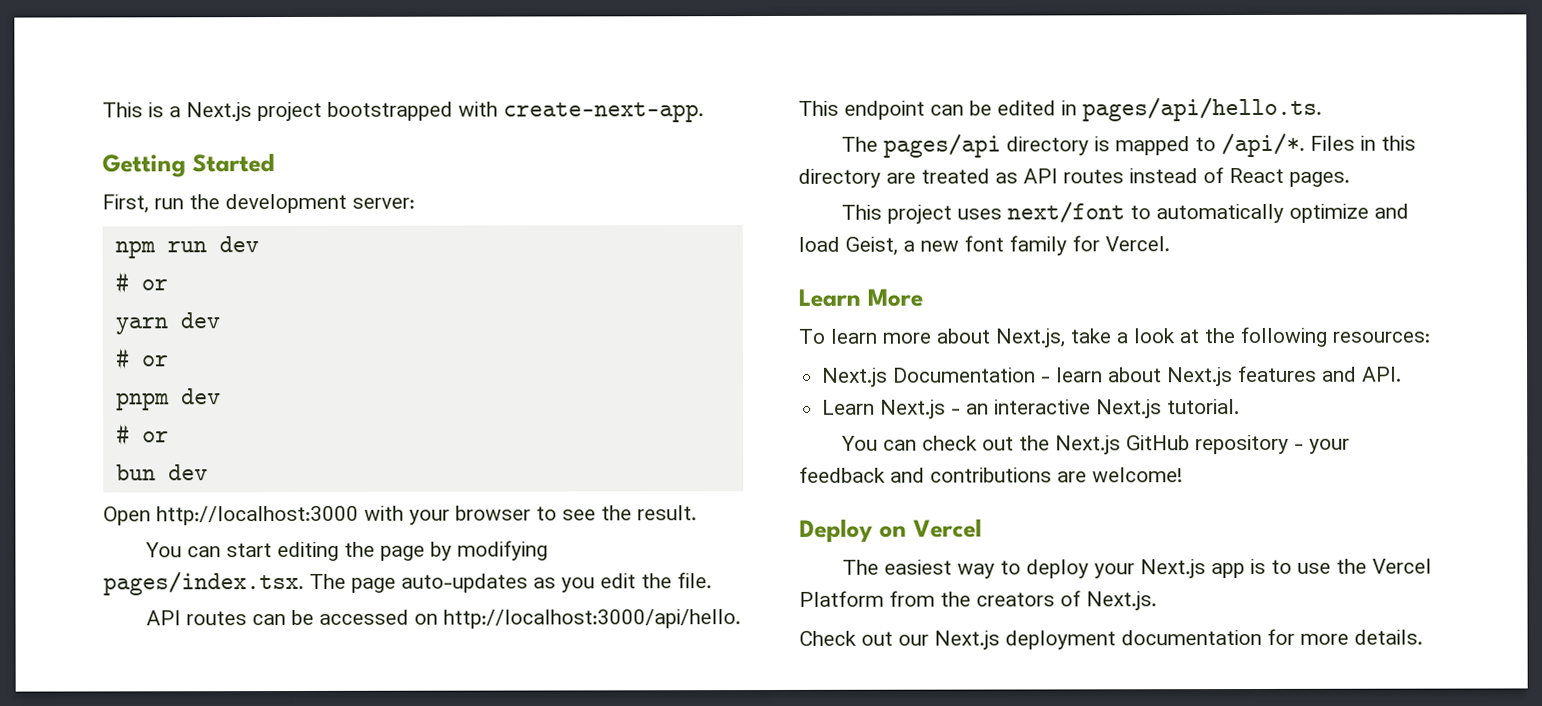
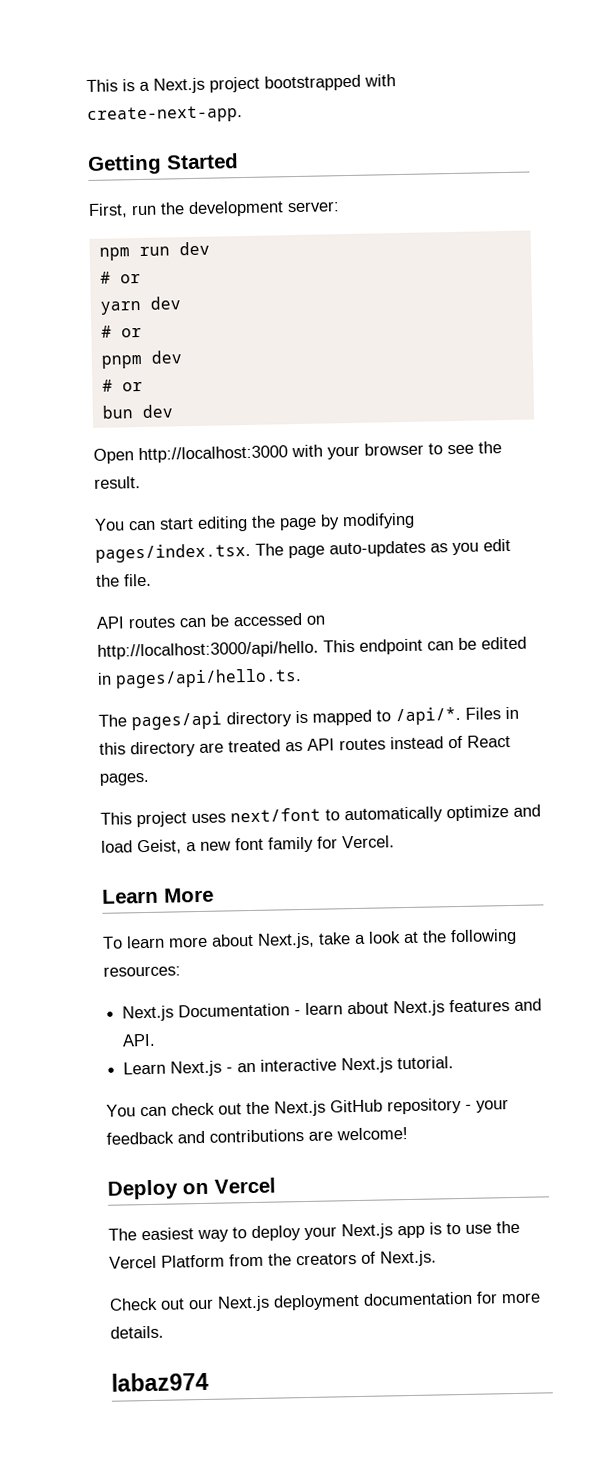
+ labaz974

